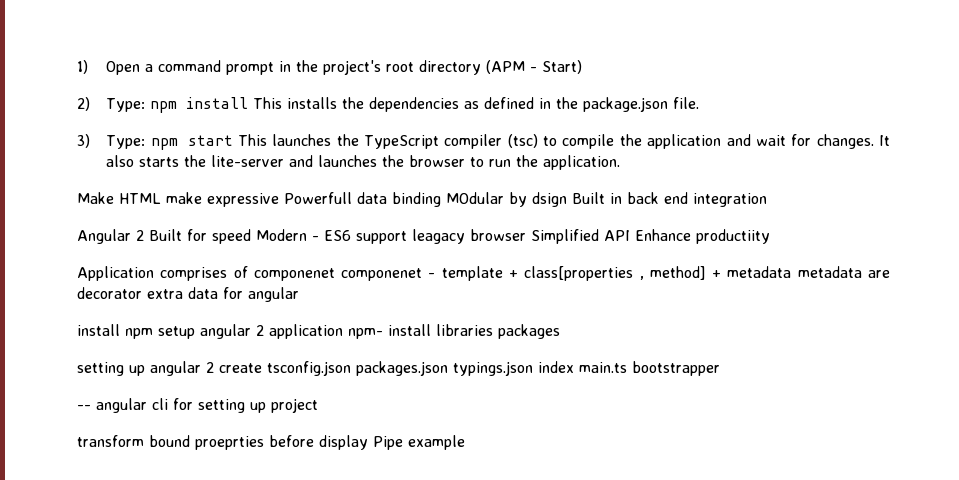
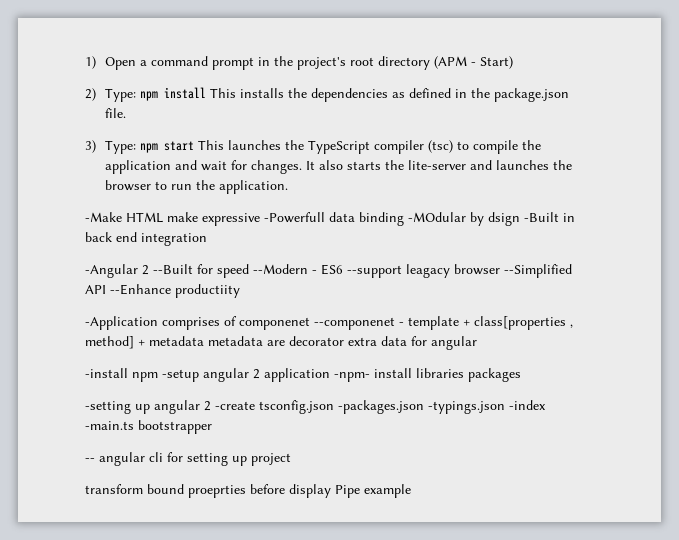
- Make HTML make expressive Powerfull data binding MOdular by dsign Built in back end integration
+ -Make HTML make expressive -Powerfull data binding -MOdular by dsign -Built in back end integration
- Angular 2 Built for speed Modern - ES6 support leagacy browser Simplified API Enhance productiity
+ -Angular 2 --Built for speed --Modern - ES6 --support leagacy browser --Simplified API --Enhance productiity
- Application comprises of componenet componenet - template + class[properties , method] + metadata metadata are decorator extra data for angular
+ -Application comprises of componenet --componenet - template + class[properties , method] + metadata metadata are decorator extra data for angular
- install npm setup angular 2 application npm- install libraries packages
+ -install npm -setup angular 2 application -npm- install libraries packages
- setting up angular 2 create tsconfig.json packages.json typings.json index main.ts bootstrapper
+ -setting up angular 2 -create tsconfig.json -packages.json -typings.json -index -main.ts bootstrapper

